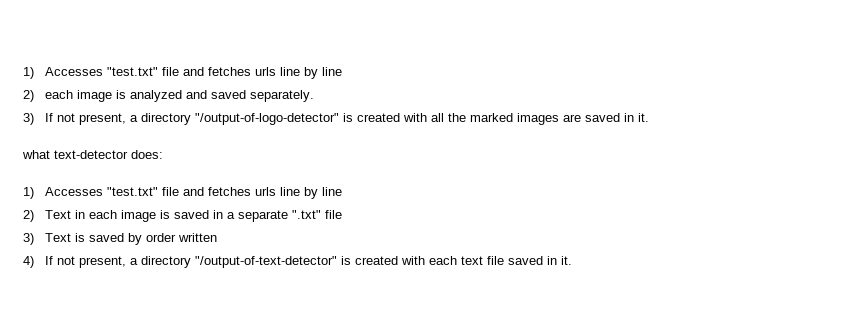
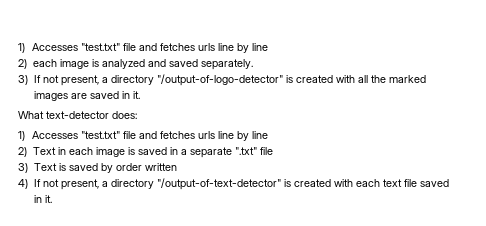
- what text-detector does:
+ What text-detector does:

